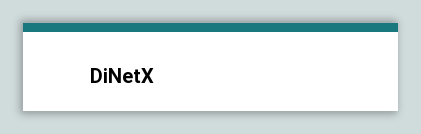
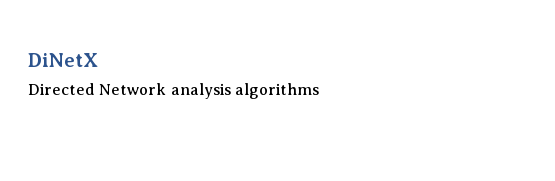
+ Directed Network analysis algorithms

